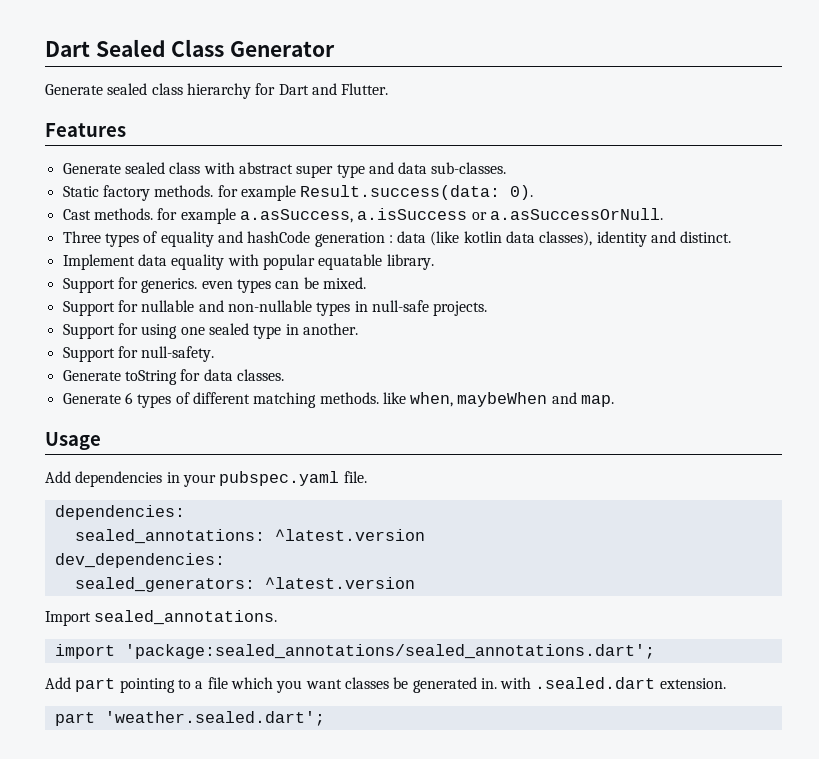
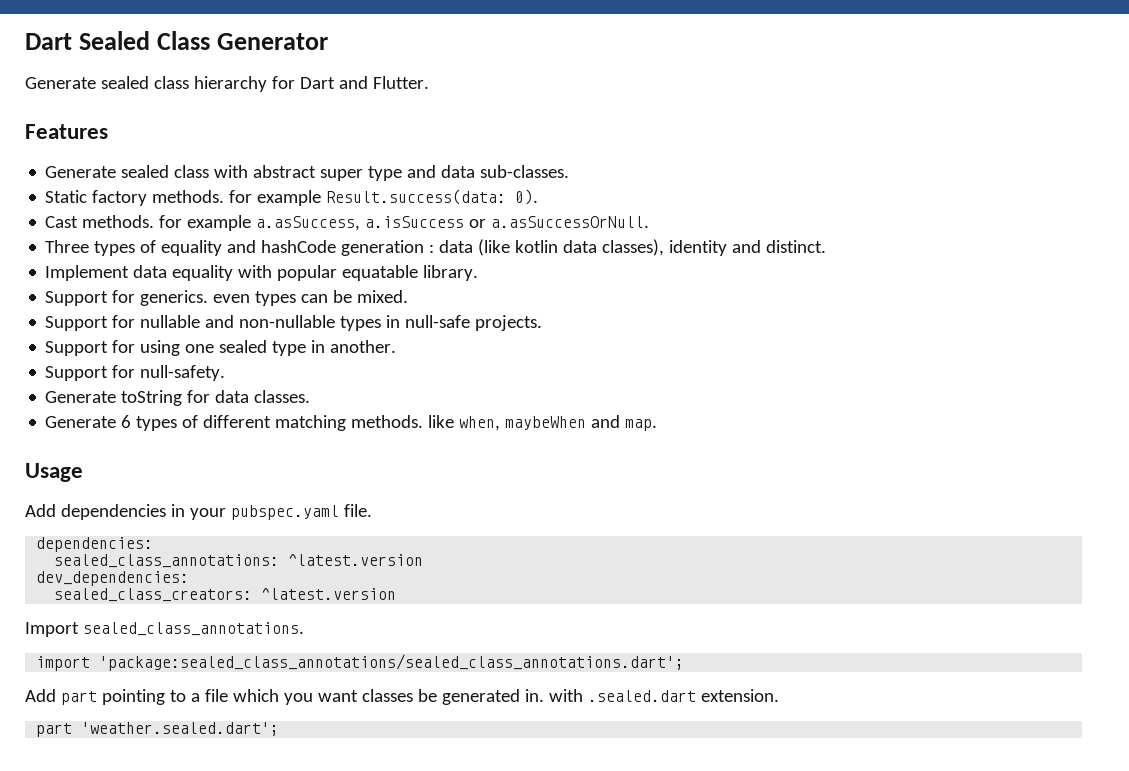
- sealed_annotations: ^latest.version
+ sealed_class_annotations: ^latest.version
- sealed_generators: ^latest.version
+ sealed_class_creators: ^latest.version
- Import sealed_annotations.
+ Import sealed_class_annotations.
- import 'package:sealed_annotations/sealed_annotations.dart';
+ import 'package:sealed_class_annotations/sealed_class_annotations.dart';

